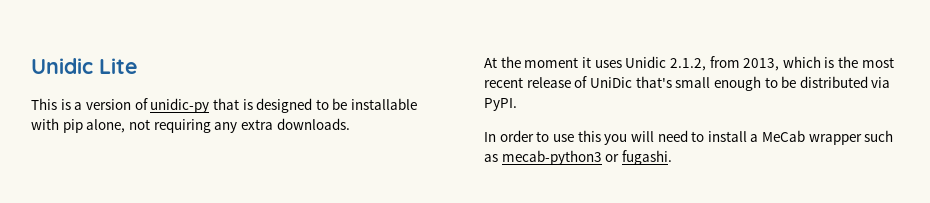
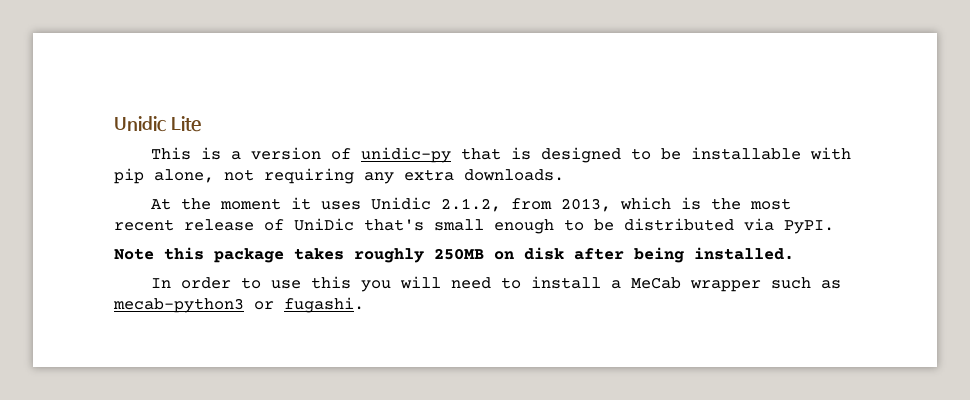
+ Note this package takes roughly 250MB on disk after being installed.

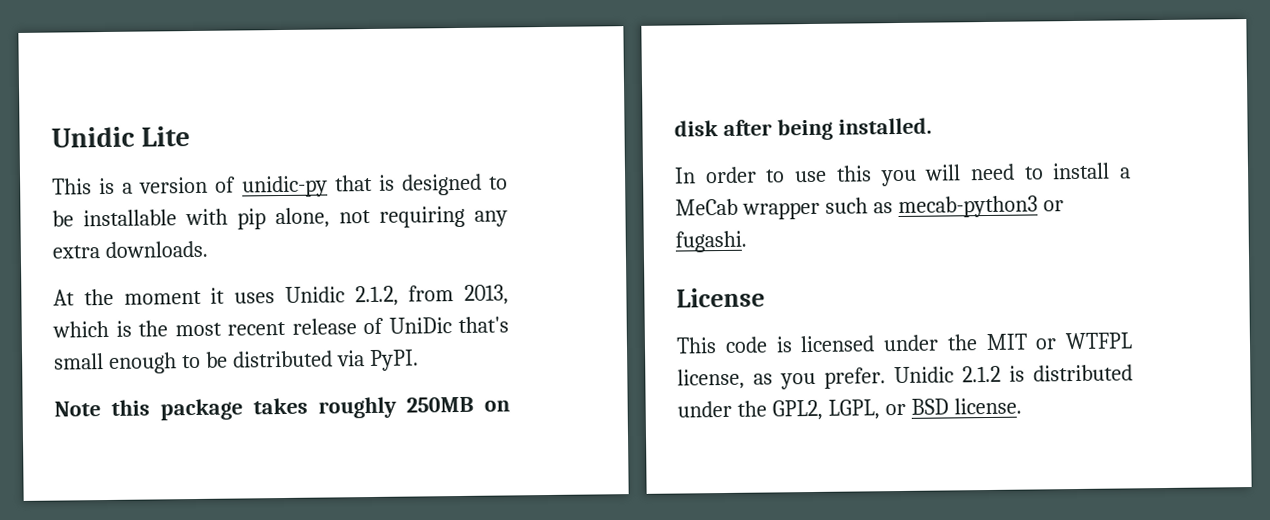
+ License
+ This code is licensed under the MIT or WTFPL license, as you prefer. Unidic 2.1.2 is distributed under the GPL2, LGPL, or BSD license.

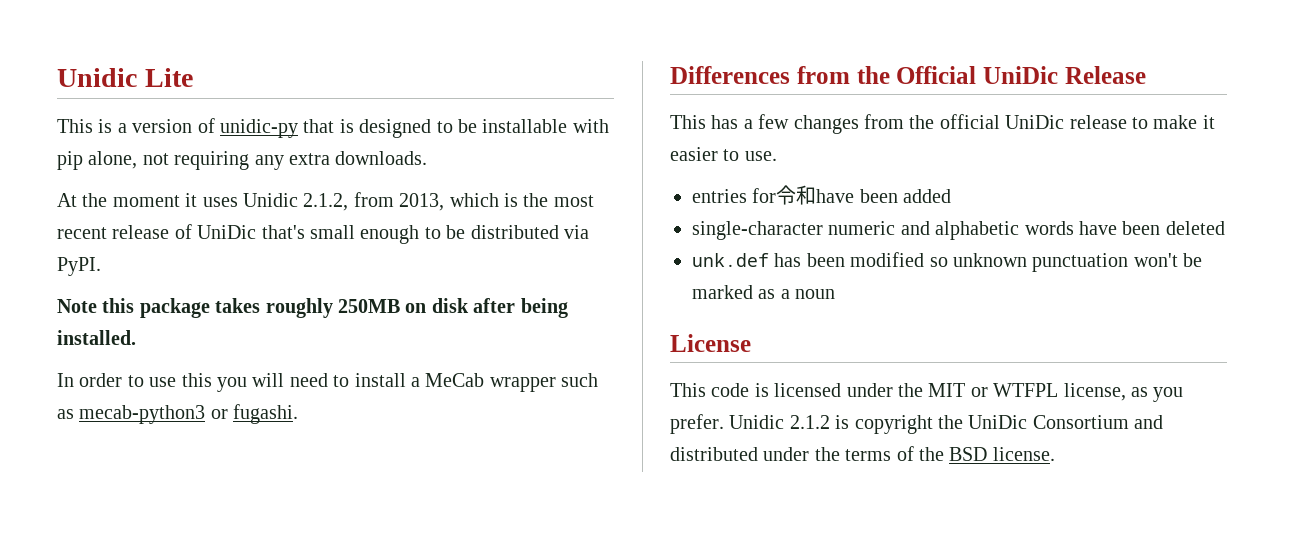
+ Differences from the Official UniDic Release
+ This has a few changes from the official UniDic release to make it easier to use.
+ entries for令和have been added
+ single-character numeric and alphabetic words have been deleted
+ unk.def has been modified so unknown punctuation won't be marked as a noun
- Unidic 2.1.2 is distributed under the GPL2, LGPL, or BSD license.
+ Unidic 2.1.2 is copyright the UniDic Consortium and distributed under the terms of the BSD license.

